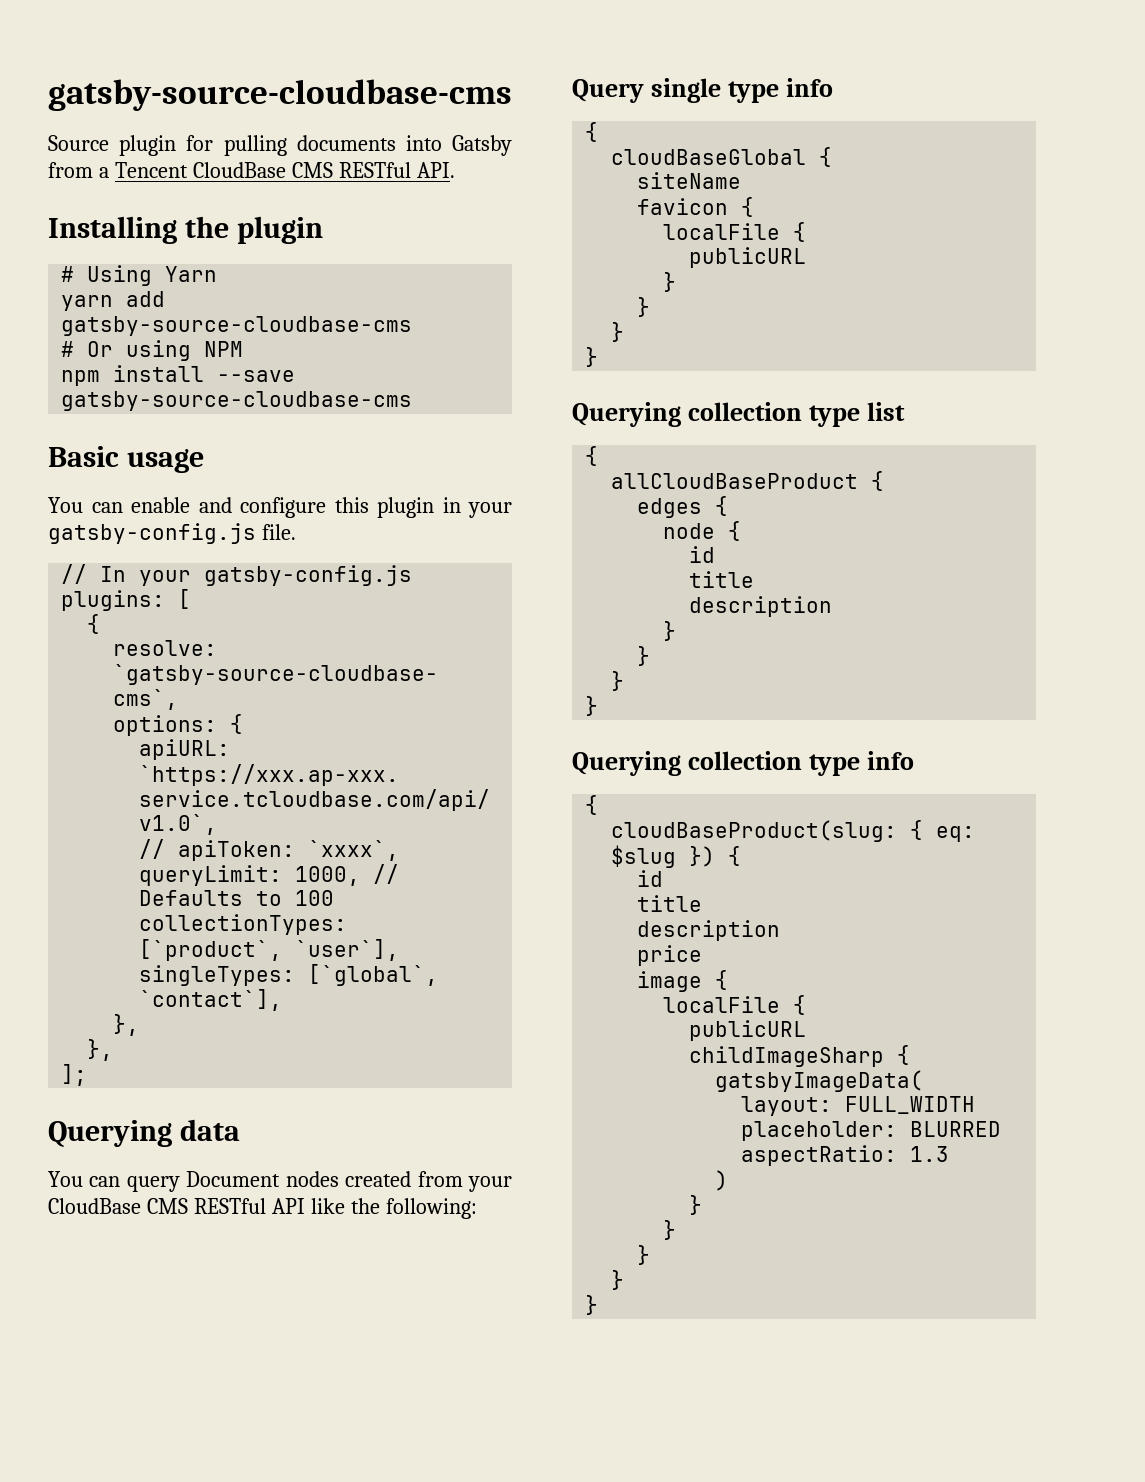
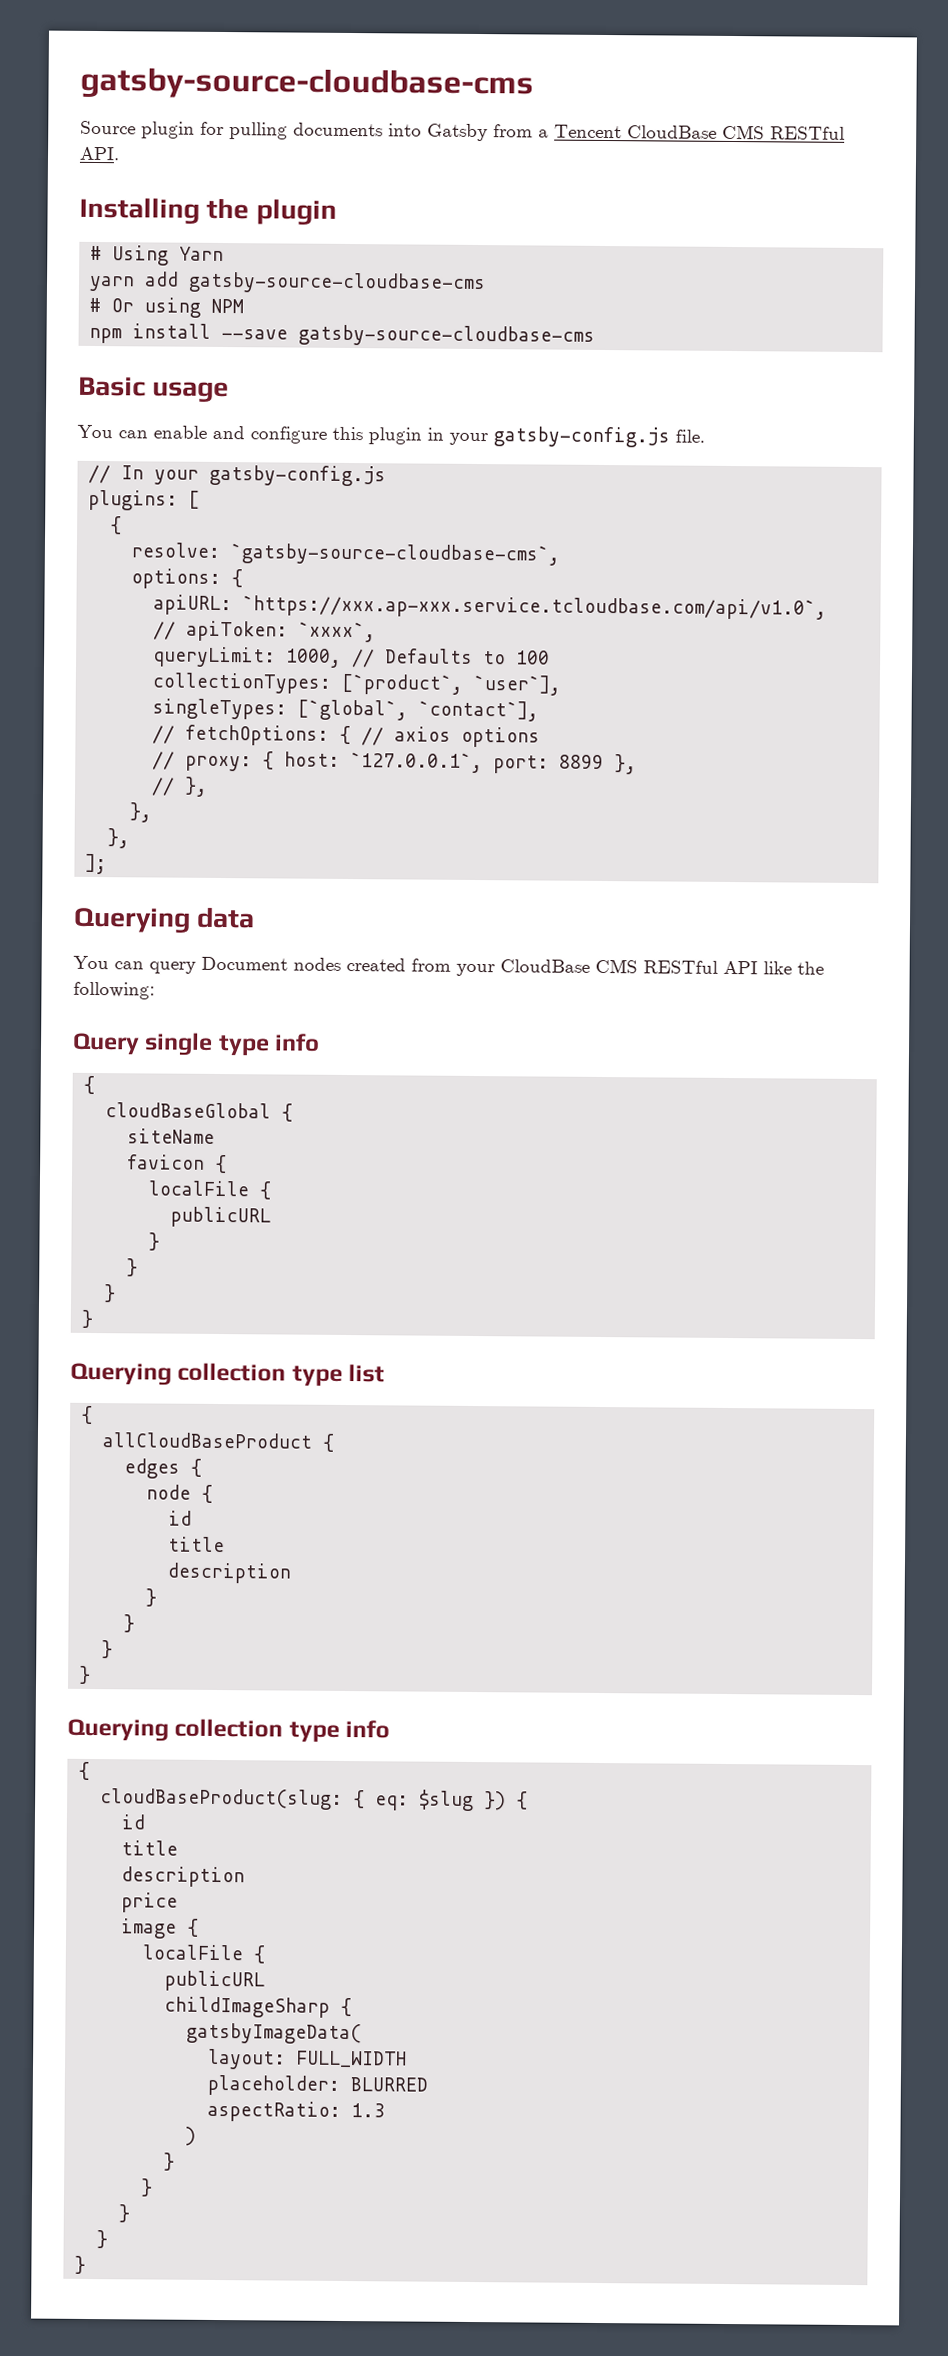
+ // fetchOptions: { // axios options
+ // proxy: { host: `127.0.0.1`, port: 8899 },
+ // },

